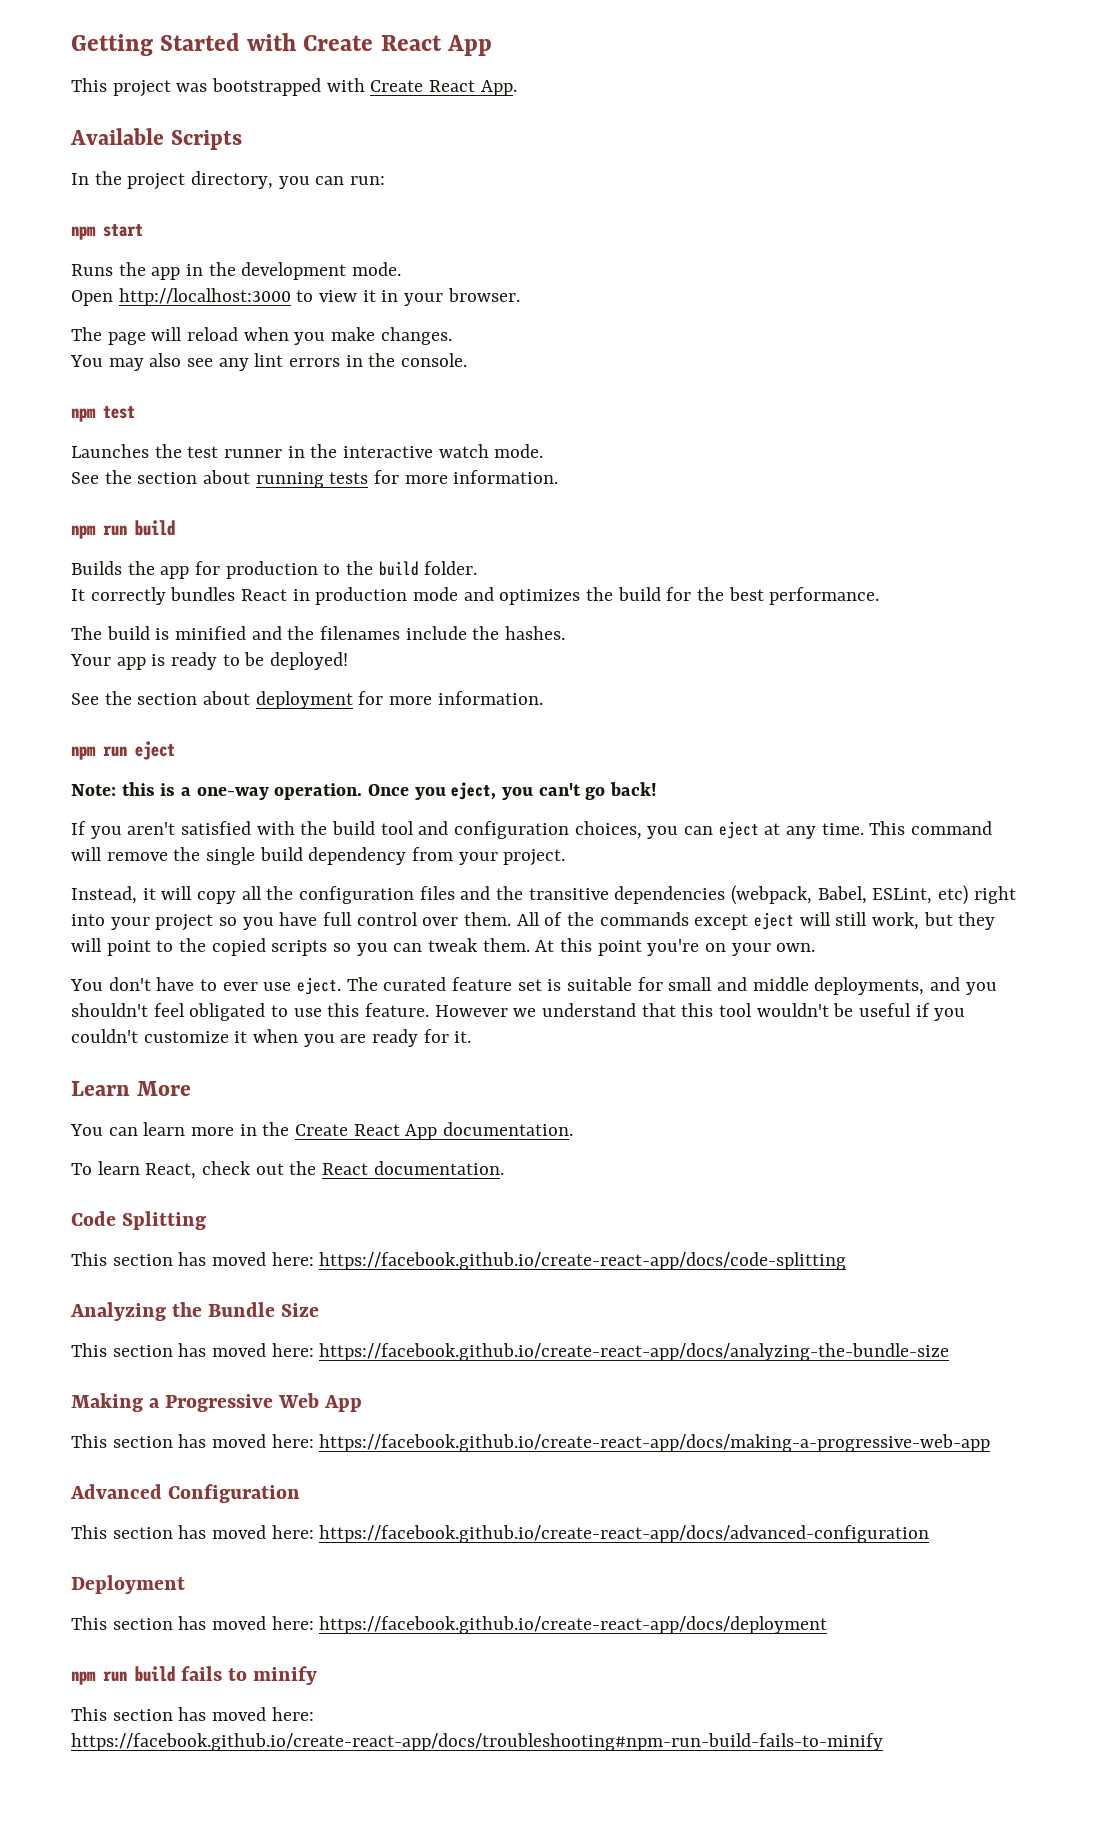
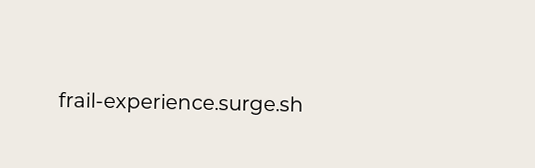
- Getting Started with Create React App
- This project was bootstrapped with Create React App.
- Available Scripts
- In the project directory, you can run:
- npm start
- Runs the app in the development mode.
- Open http://localhost:3000 to view it in your browser.
- The page will reload when you make changes.
- You may also see any lint errors in the console.
- npm test
- Launches the test runner in the interactive watch mode.
- See the section about running tests for more information.
- npm run build
- Builds the app for production to the build folder.
- It correctly bundles React in production mode and optimizes the build for the best performance.
- The build is minified and the filenames include the hashes.
- Your app is ready to be deployed!
- See the section about deployment for more information.
- npm run eject
- Note: this is a one-way operation. Once you eject, you can't go back!
- If you aren't satisfied with the build tool and configuration choices, you can eject at any time. This command will remove the single build dependency from your project.
- Instead, it will copy all the configuration files and the transitive dependencies (webpack, Babel, ESLint, etc) right into your project so you have full control over them. All of the commands except eject will still work, but they will point to the copied scripts so you can tweak them. At this point you're on your own.
- You don't have to ever use eject. The curated feature set is suitable for small and middle deployments, and you shouldn't feel obligated to use this feature. However we understand that this tool wouldn't be useful if you couldn't customize it when you are ready for it.
- Learn More
- You can learn more in the Create React App documentation.
- To learn React, check out the React documentation.
- Code Splitting
- This section has moved here: https://facebook.github.io/create-react-app/docs/code-splitting
- Analyzing the Bundle Size
- This section has moved here: https://facebook.github.io/create-react-app/docs/analyzing-the-bundle-size
- Making a Progressive Web App
- This section has moved here: https://facebook.github.io/create-react-app/docs/making-a-progressive-web-app
- Advanced Configuration
- This section has moved here: https://facebook.github.io/create-react-app/docs/advanced-configuration
- Deployment
- This section has moved here: https://facebook.github.io/create-react-app/docs/deployment
- npm run build fails to minify
- This section has moved here: https://facebook.github.io/create-react-app/docs/troubleshooting#npm-run-build-fails-to-minify
+ frail-experience.surge.sh

